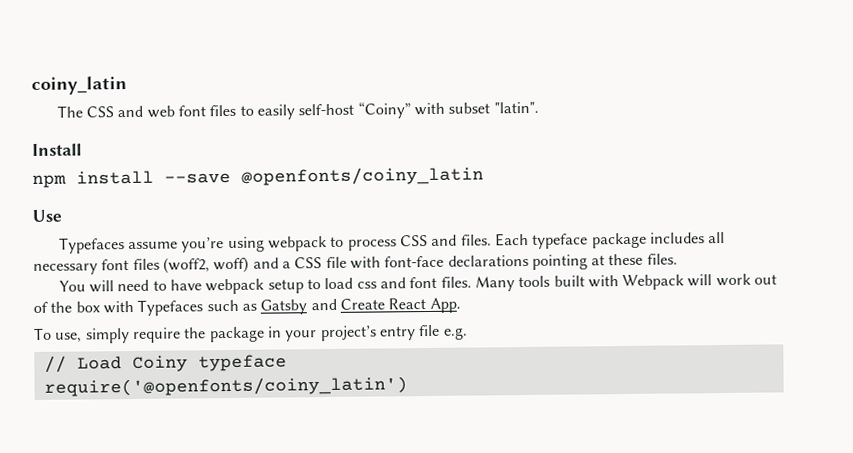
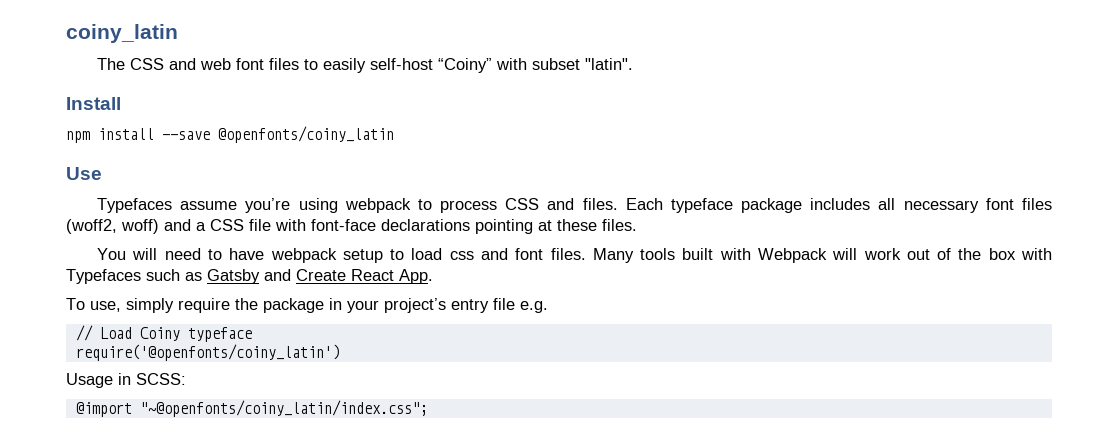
+ Usage in SCSS:
+ @import "~@openfonts/coiny_latin/index.css";

